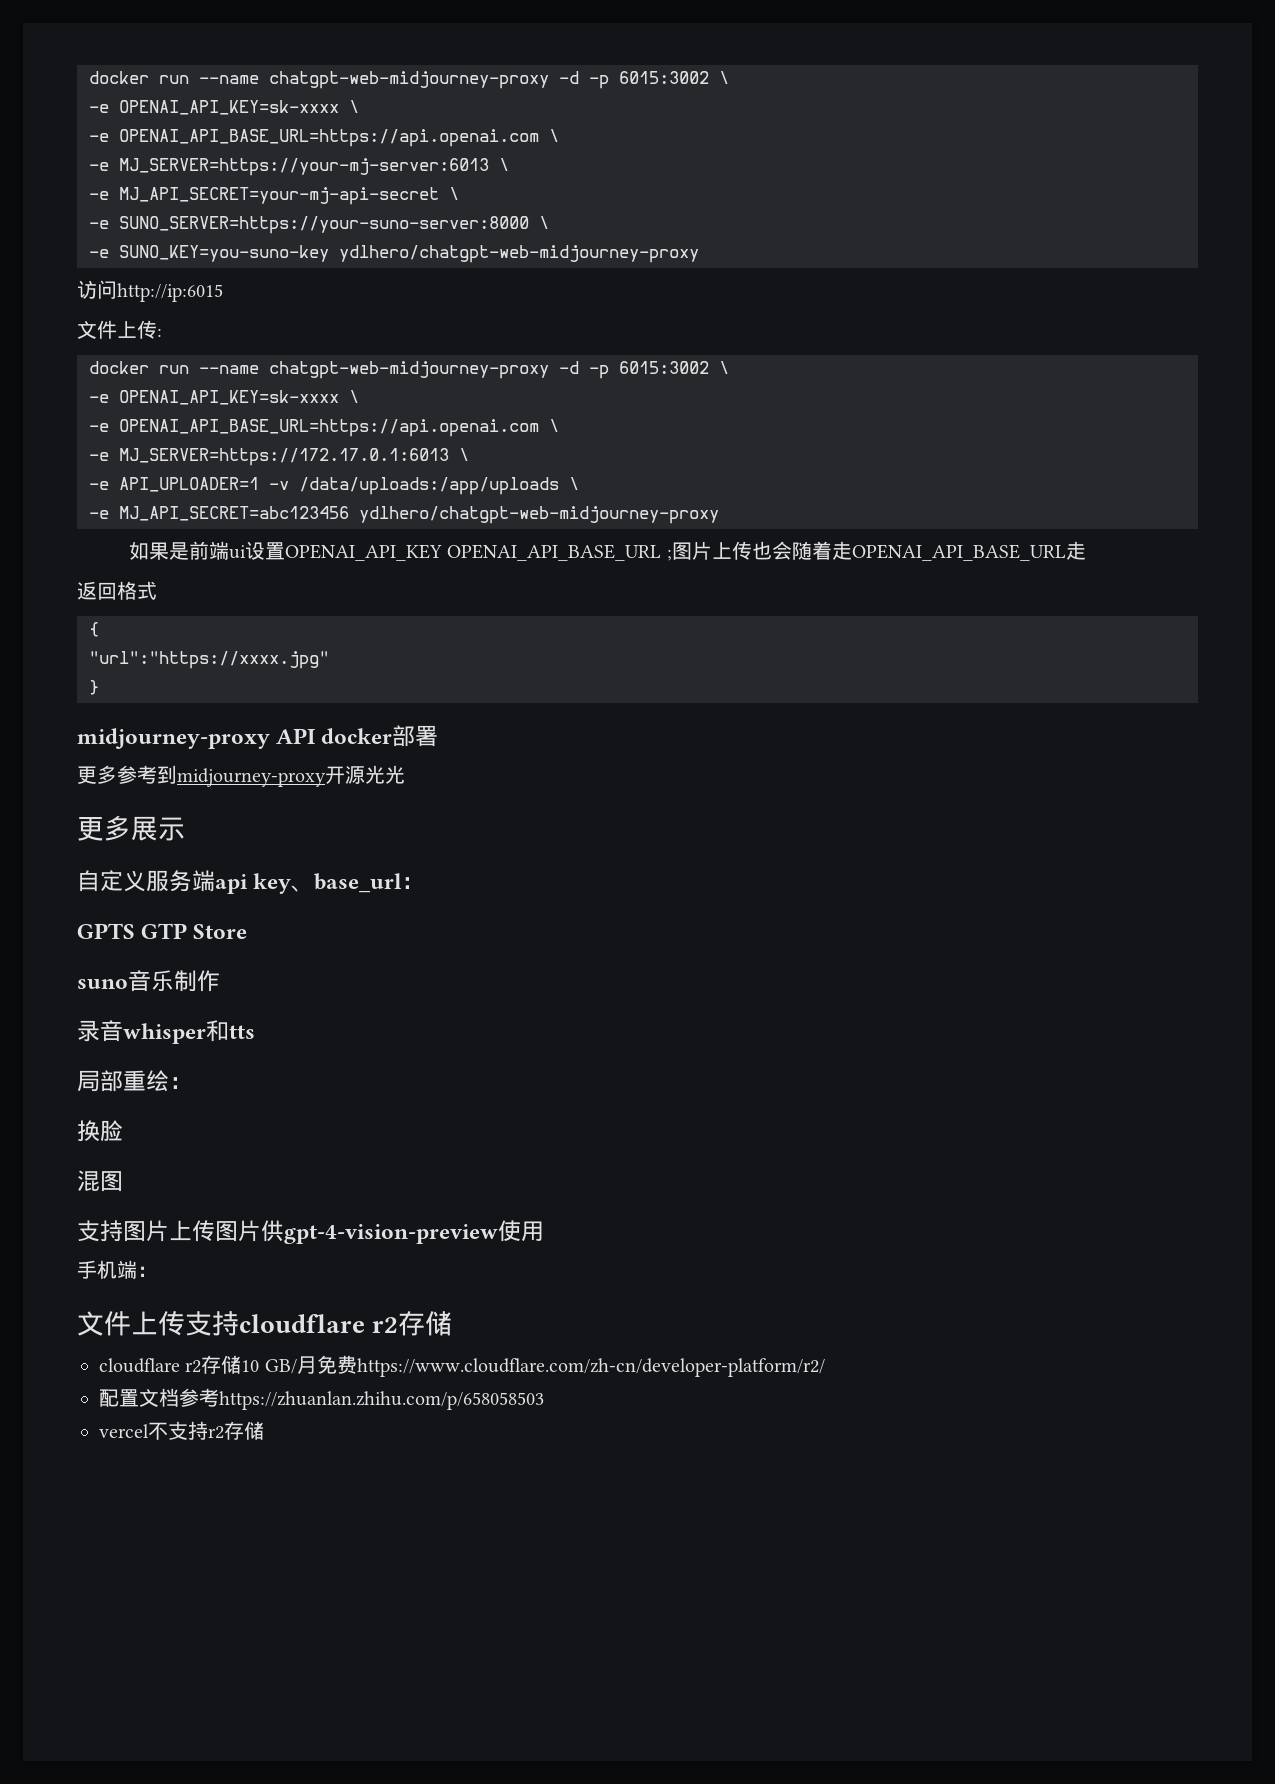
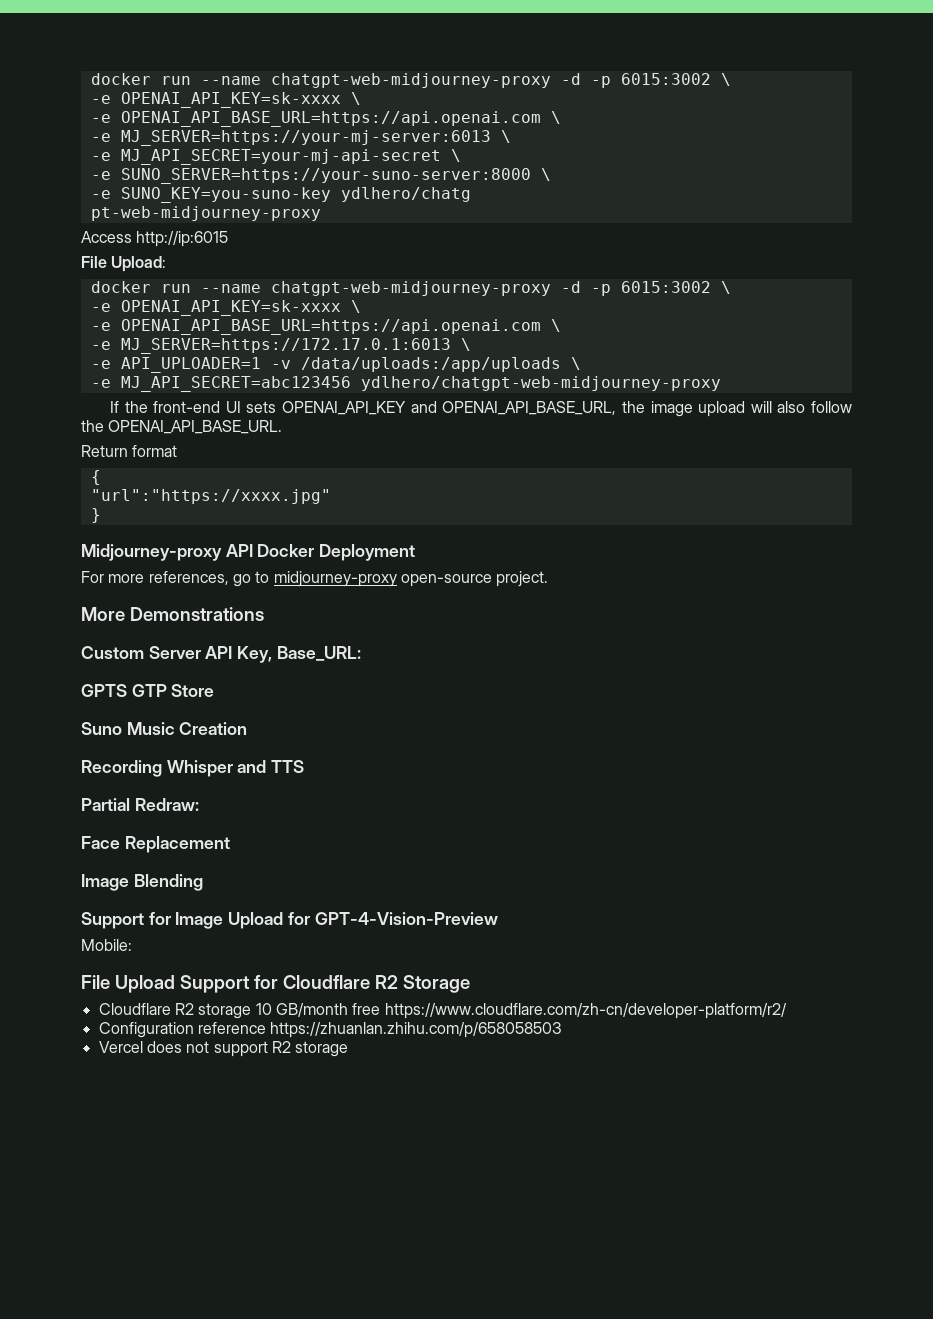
- -e SUNO_KEY=you-suno-key ydlhero/chatgpt-web-midjourney-proxy
- 访问http://ip:6015
- 文件上传:
+ -e SUNO_KEY=you-suno-key ydlhero/chatg
+ pt-web-midjourney-proxy
+ Access http://ip:6015
+ File Upload:
- 如果是前端ui设置OPENAI_API_KEY OPENAI_API_BASE_URL ;图片上传也会随着走OPENAI_API_BASE_URL走
- 返回格式
+ If the front-end UI sets OPENAI_API_KEY and OPENAI_API_BASE_URL, the image upload will also follow the OPENAI_API_BASE_URL.
+ Return format
  {
  "url":"https://xxxx.jpg"
  }
- midjourney-proxy API docker部署
- 更多参考到midjourney-proxy开源光光
- 更多展示
- 自定义服务端api key、base_url：
+ Midjourney-proxy API Docker Deployment
+ For more references, go to midjourney-proxy open-source project.
+ More Demonstrations
+ Custom Server API Key, Base_URL:
  GPTS GTP Store
- suno音乐制作
- 录音whisper和tts
- 局部重绘：
- 换脸
- 混图
- 支持图片上传图片供gpt-4-vision-preview使用
- 手机端：
- 文件上传支持cloudflare r2存储
- cloudflare r2存储10 GB/月免费https://www.cloudflare.com/zh-cn/developer-platform/r2/
- 配置文档参考https://zhuanlan.zhihu.com/p/658058503
- vercel不支持r2存储
+ Suno Music Creation
+ Recording Whisper and TTS
+ Partial Redraw:
+ Face Replacement
+ Image Blending
+ Support for Image Upload for GPT-4-Vision-Preview
+ Mobile:
+ File Upload Support for Cloudflare R2 Storage
+ Cloudflare R2 storage 10 GB/month free https://www.cloudflare.com/zh-cn/developer-platform/r2/
+ Configuration reference https://zhuanlan.zhihu.com/p/658058503
+ Vercel does not support R2 storage

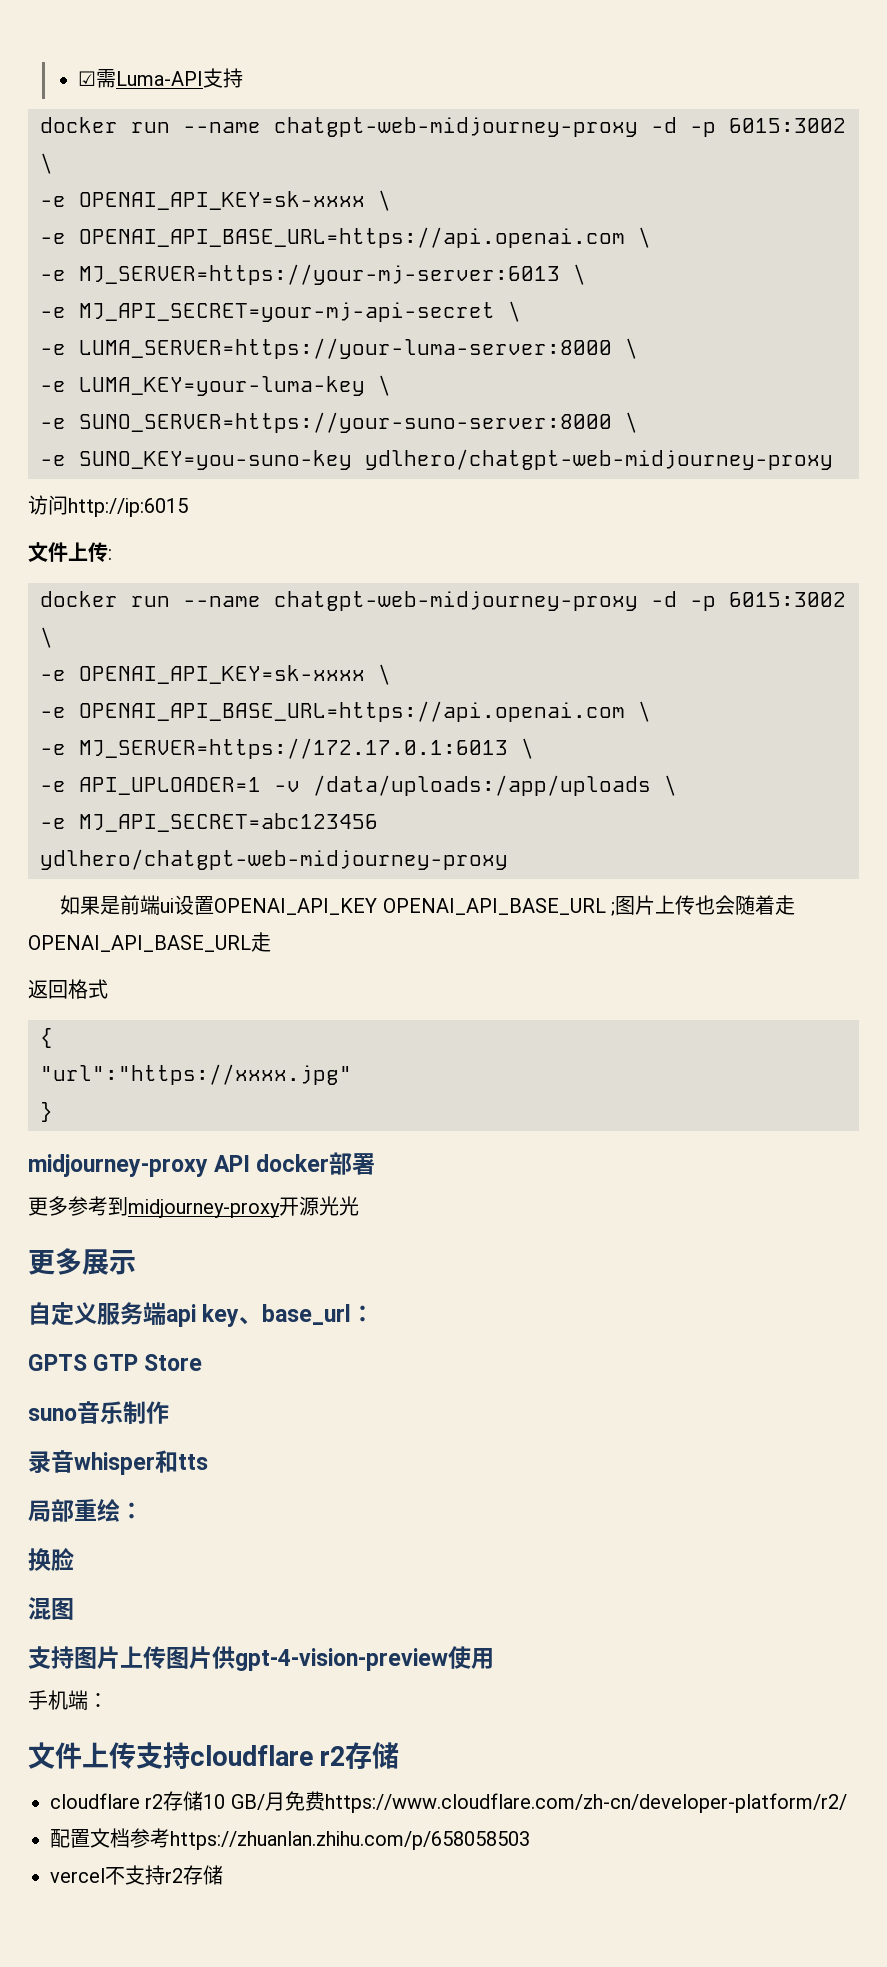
+ ☑需Luma-API支持
+ -e LUMA_SERVER=https://your-luma-server:8000 \
+ -e LUMA_KEY=your-luma-key \
- -e SUNO_KEY=you-suno-key ydlhero/chatg
- pt-web-midjourney-proxy
- Access http://ip:6015
- File Upload:
+ -e SUNO_KEY=you-suno-key ydlhero/chatgpt-web-midjourney-proxy
+ 访问http://ip:6015
+ 文件上传:
- If the front-end UI sets OPENAI_API_KEY and OPENAI_API_BASE_URL, the image upload will also follow the OPENAI_API_BASE_URL.
- Return format
+ 如果是前端ui设置OPENAI_API_KEY OPENAI_API_BASE_URL ;图片上传也会随着走OPENAI_API_BASE_URL走
+ 返回格式
  {
  "url":"https://xxxx.jpg"
  }
- Midjourney-proxy API Docker Deployment
- For more references, go to midjourney-proxy open-source project.
- More Demonstrations
- Custom Server API Key, Base_URL:
+ midjourney-proxy API docker部署
+ 更多参考到midjourney-proxy开源光光
+ 更多展示
+ 自定义服务端api key、base_url：
  GPTS GTP Store
- Suno Music Creation
- Recording Whisper and TTS
- Partial Redraw:
- Face Replacement
- Image Blending
- Support for Image Upload for GPT-4-Vision-Preview
- Mobile:
- File Upload Support for Cloudflare R2 Storage
- Cloudflare R2 storage 10 GB/month free https://www.cloudflare.com/zh-cn/developer-platform/r2/
- Configuration reference https://zhuanlan.zhihu.com/p/658058503
- Vercel does not support R2 storage
+ suno音乐制作
+ 录音whisper和tts
+ 局部重绘：
+ 换脸
+ 混图
+ 支持图片上传图片供gpt-4-vision-preview使用
+ 手机端：
+ 文件上传支持cloudflare r2存储
+ cloudflare r2存储10 GB/月免费https://www.cloudflare.com/zh-cn/developer-platform/r2/
+ 配置文档参考https://zhuanlan.zhihu.com/p/658058503
+ vercel不支持r2存储

